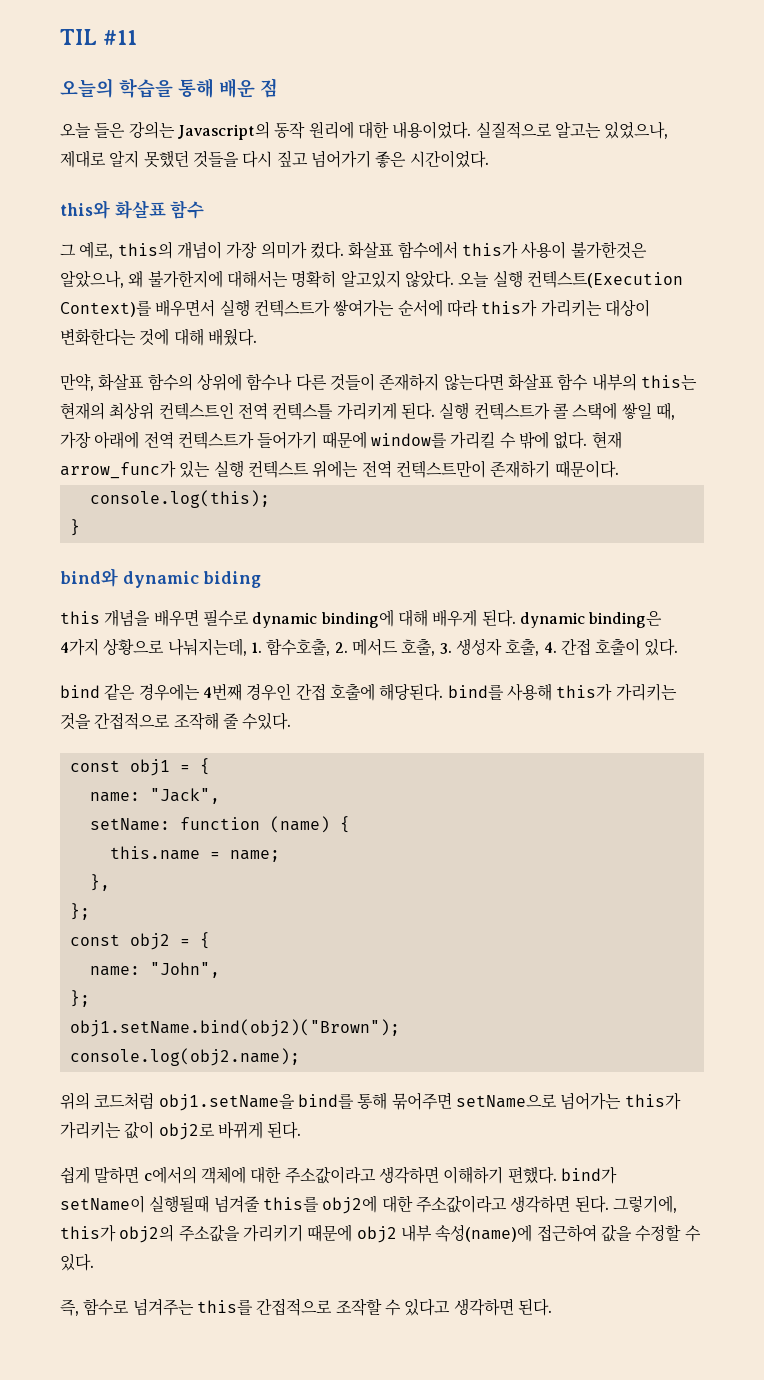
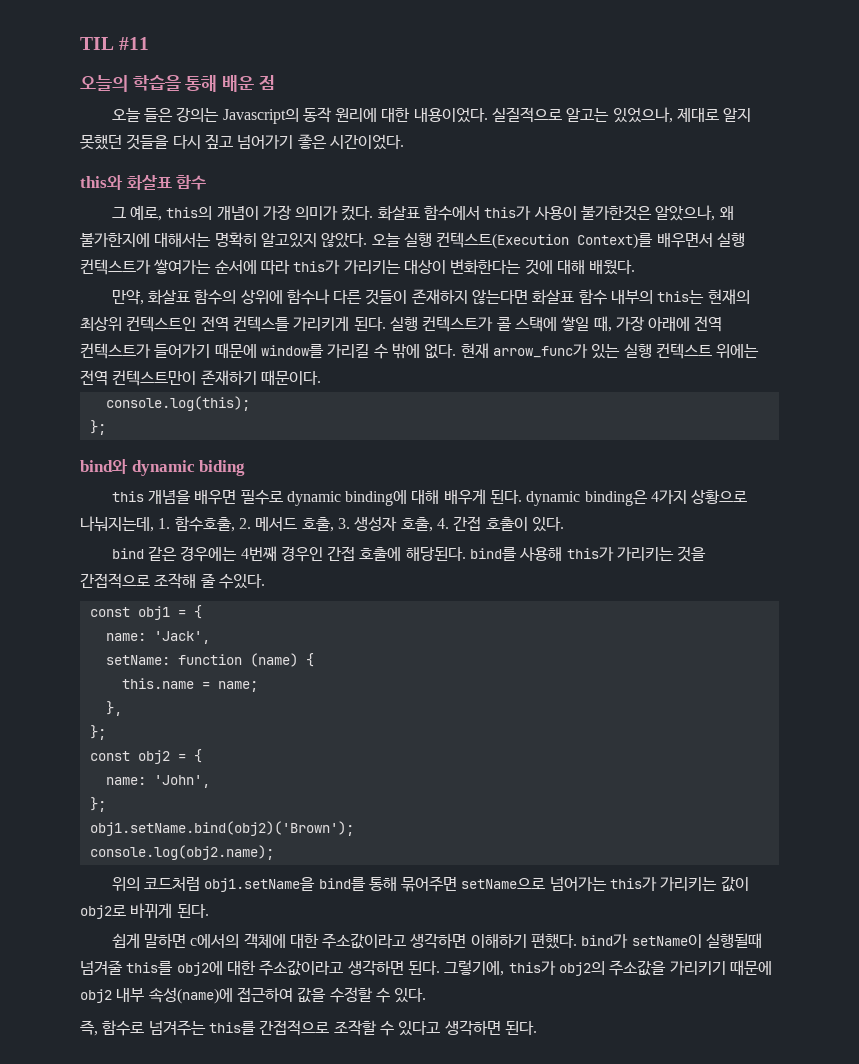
  console.log(this);
- }
+ };
- name: "Jack",
+ name: 'Jack',
- name: "John",
+ name: 'John',
  };
- obj1.setName.bind(obj2)("Brown");
+ obj1.setName.bind(obj2)('Brown');

